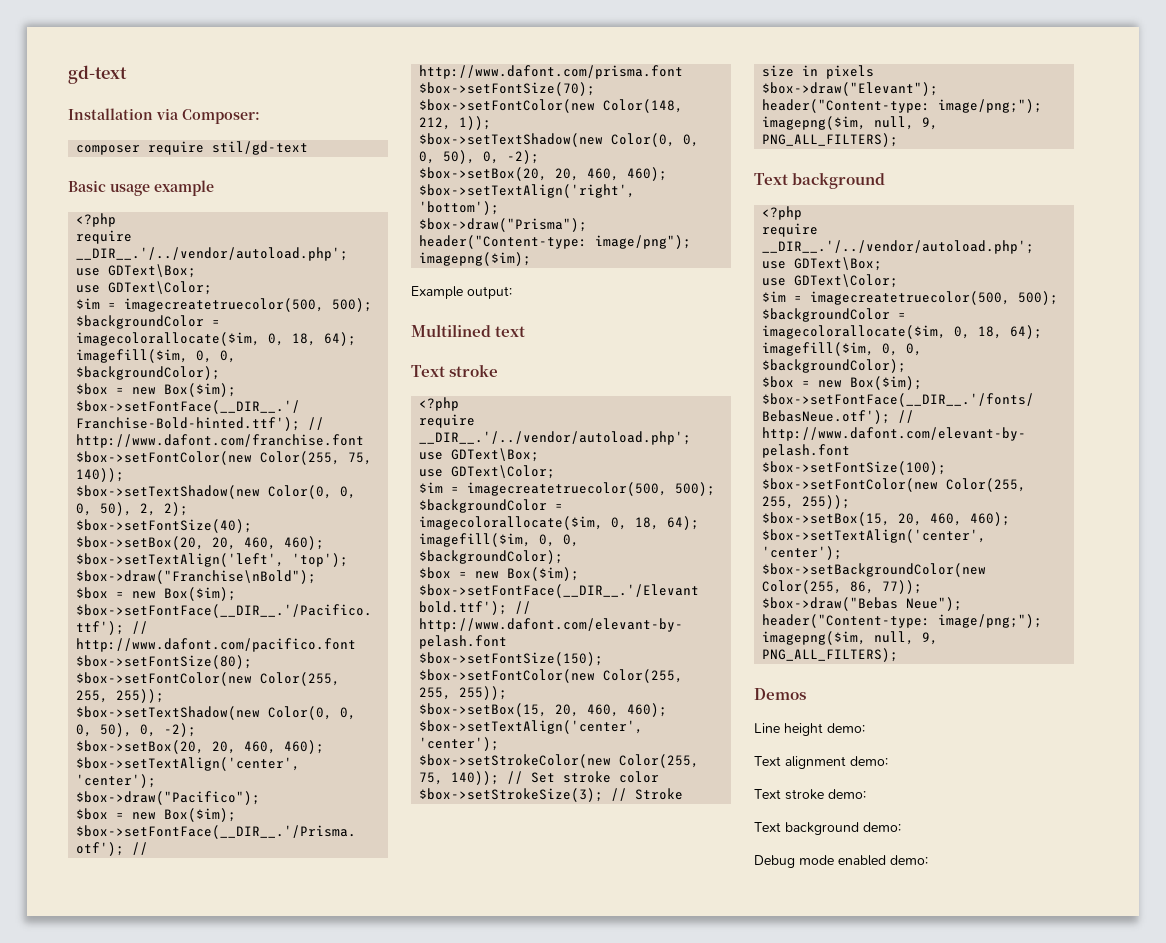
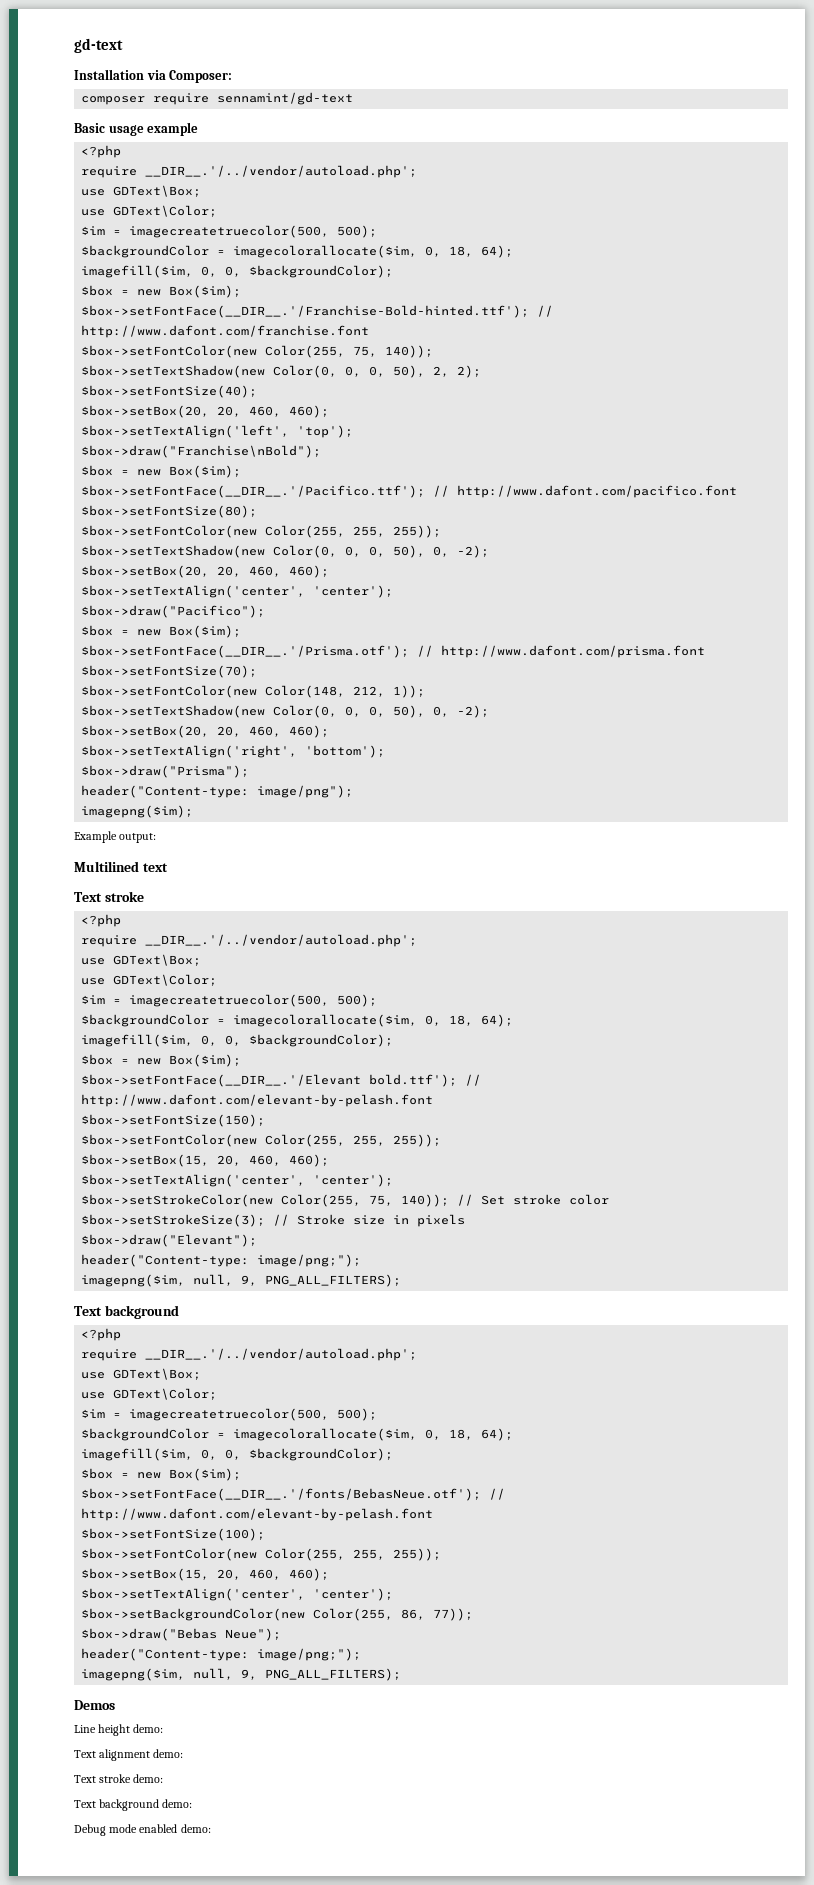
- composer require stil/gd-text
+ composer require sennamint/gd-text

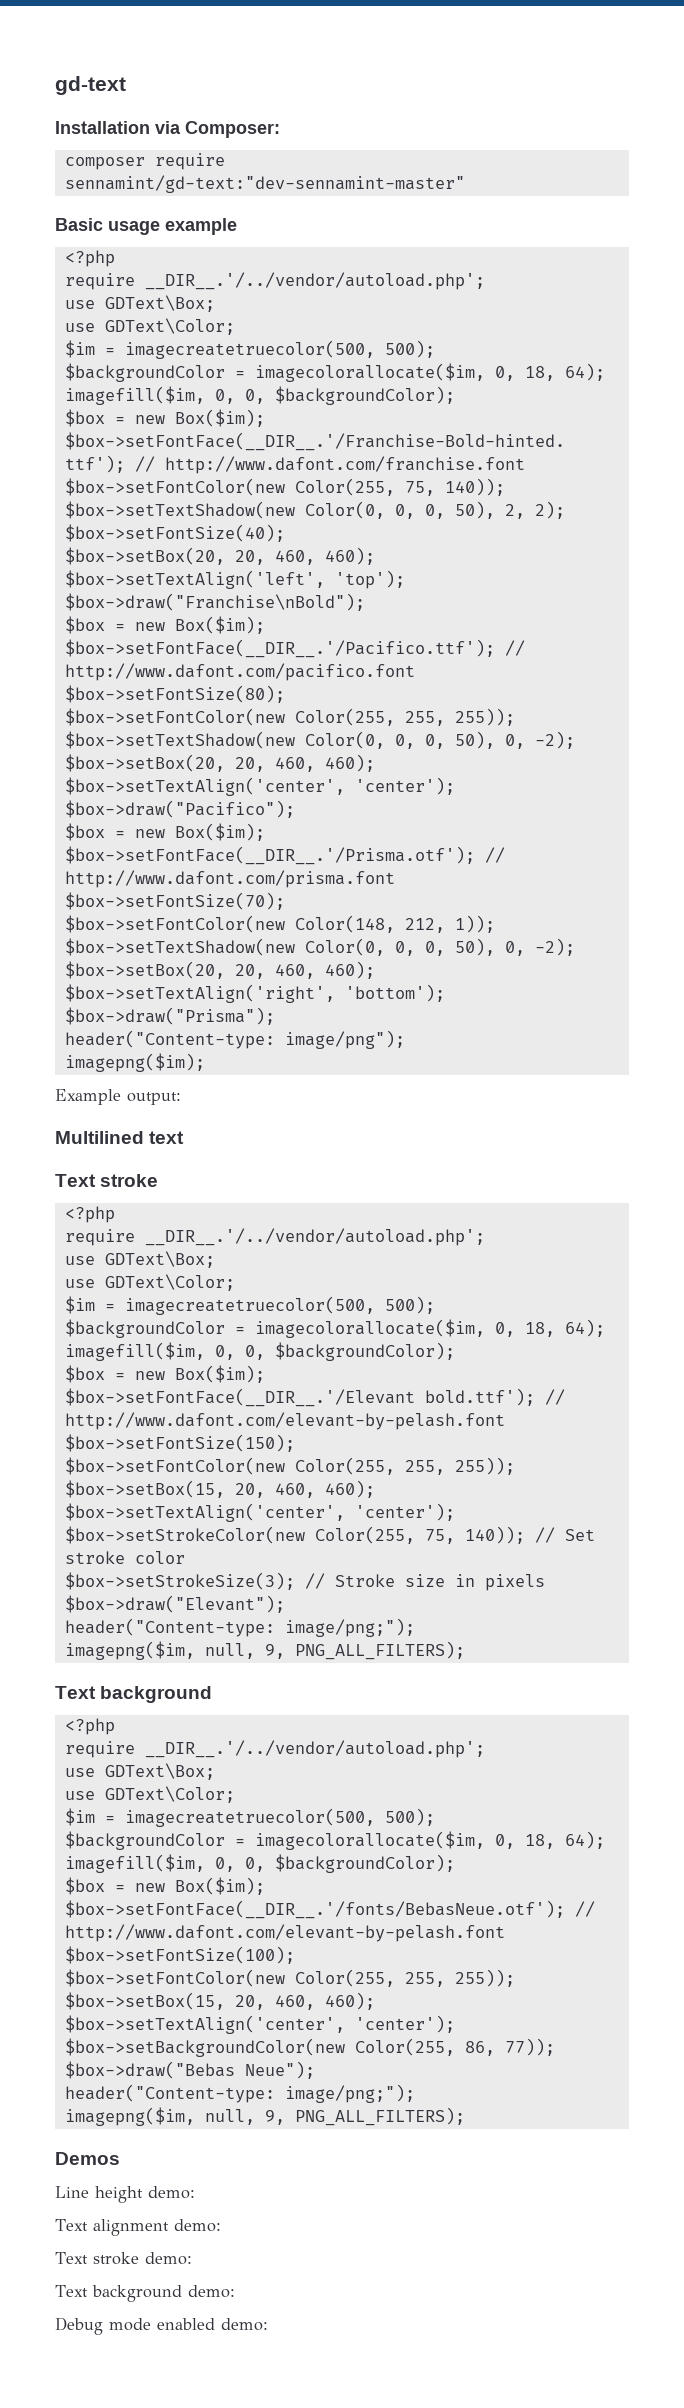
- composer require sennamint/gd-text
+ composer require sennamint/gd-text:"dev-sennamint-master"

